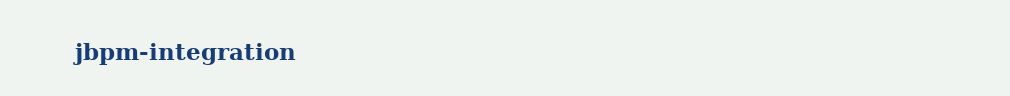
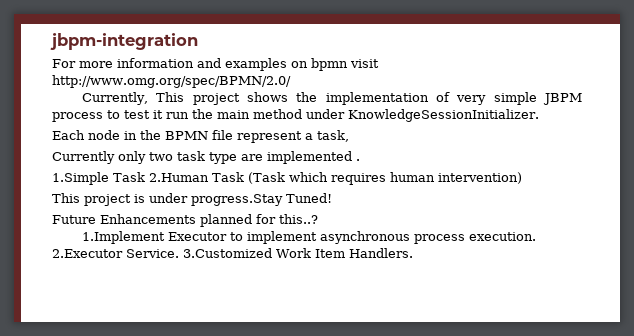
+ For more information and examples on bpmn visit http://www.omg.org/spec/BPMN/2.0/
+ Currently, This project shows the implementation of very simple JBPM process to test it run the main method under KnowledgeSessionInitializer.
+ Each node in the BPMN file represent a task,
+ Currently only two task type are implemented .
+ 1.Simple Task 2.Human Task (Task which requires human intervention)
+ This project is under progress.Stay Tuned!
+ Future Enhancements planned for this..?
+ 1.Implement Executor to implement asynchronous process execution. 2.Executor Service. 3.Customized Work Item Handlers.

